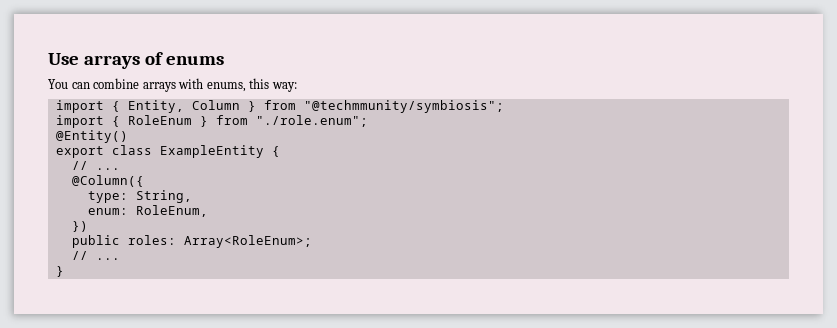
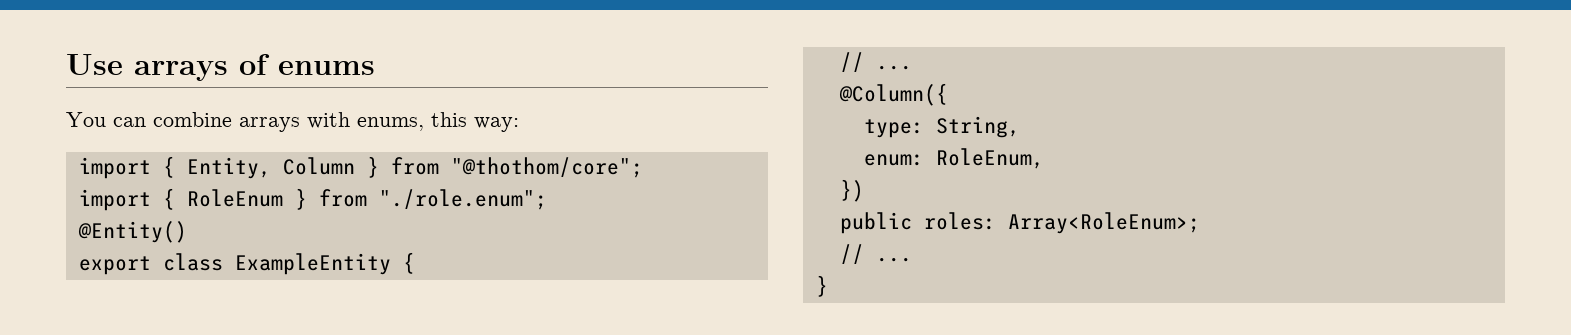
- import { Entity, Column } from "@techmmunity/symbiosis";
+ import { Entity, Column } from "@thothom/core";

